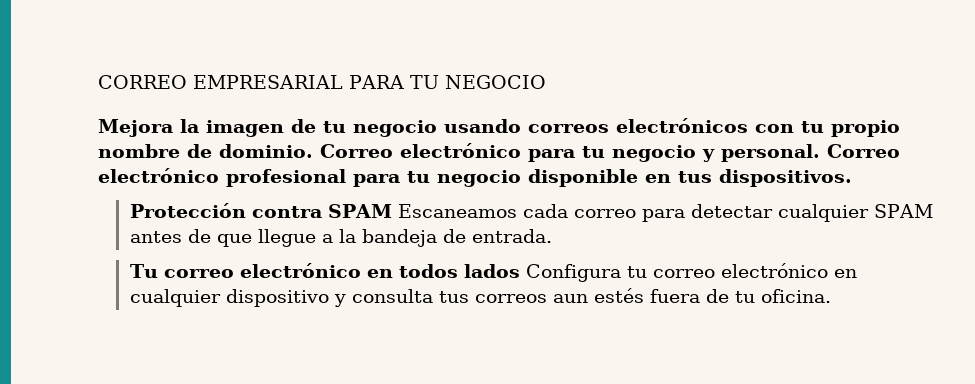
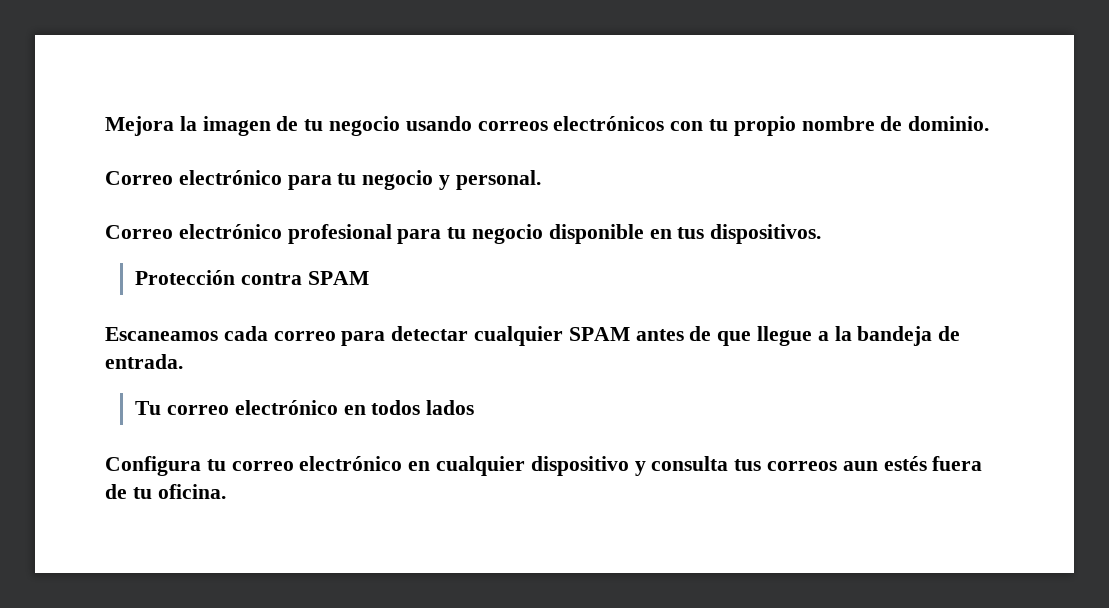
- CORREO EMPRESARIAL PARA TU NEGOCIO
- Mejora la imagen de tu negocio usando correos electrónicos con tu propio nombre de dominio. Correo electrónico para tu negocio y personal. Correo electrónico profesional para tu negocio disponible en tus dispositivos.
+ Mejora la imagen de tu negocio usando correos electrónicos con tu propio nombre de dominio.
+ Correo electrónico para tu negocio y personal.
+ Correo electrónico profesional para tu negocio disponible en tus dispositivos.
- Protección contra SPAM Escaneamos cada correo para detectar cualquier SPAM antes de que llegue a la bandeja de entrada.
+ Protección contra SPAM
+ Escaneamos cada correo para detectar cualquier SPAM antes de que llegue a la bandeja de entrada.
- Tu correo electrónico en todos lados Configura tu correo electrónico en cualquier dispositivo y consulta tus correos aun estés fuera de tu oficina.
+ Tu correo electrónico en todos lados
+ Configura tu correo electrónico en cualquier dispositivo y consulta tus correos aun estés fuera de tu oficina.

